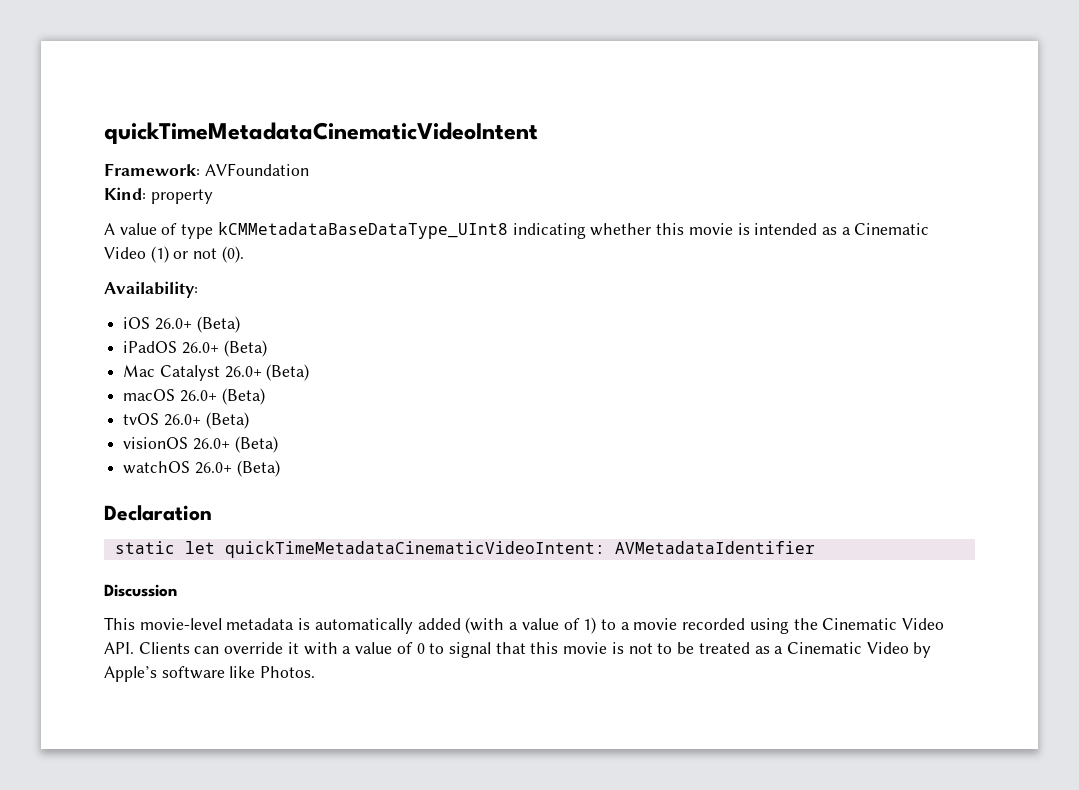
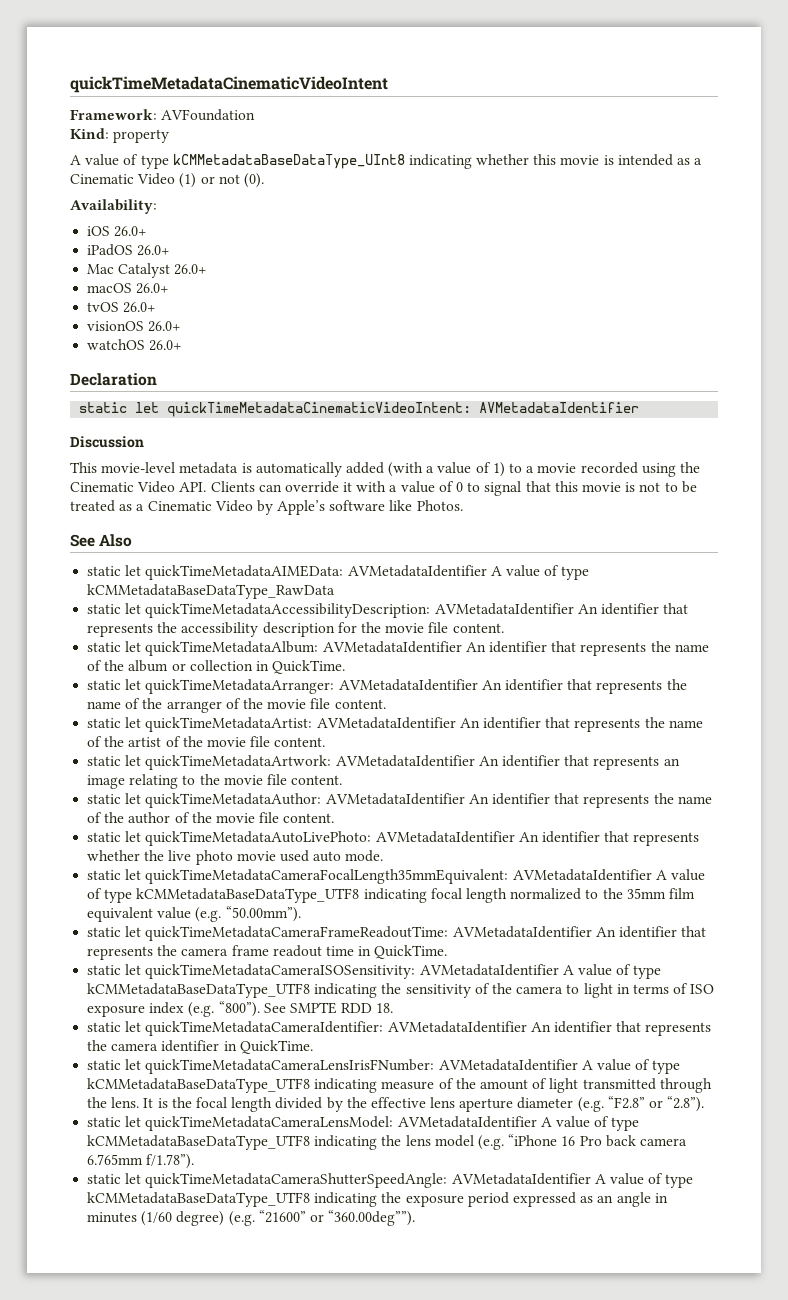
- iOS 26.0+ (Beta)
+ iOS 26.0+
- iPadOS 26.0+ (Beta)
+ iPadOS 26.0+
- Mac Catalyst 26.0+ (Beta)
+ Mac Catalyst 26.0+
- macOS 26.0+ (Beta)
+ macOS 26.0+
- tvOS 26.0+ (Beta)
+ tvOS 26.0+
- visionOS 26.0+ (Beta)
+ visionOS 26.0+
- watchOS 26.0+ (Beta)
+ watchOS 26.0+
+ See Also
+ static let quickTimeMetadataAIMEData: AVMetadataIdentifier A value of type kCMMetadataBaseDataType_RawData
+ static let quickTimeMetadataAccessibilityDescription: AVMetadataIdentifier An identifier that represents the accessibility description for the movie file content.
+ static let quickTimeMetadataAlbum: AVMetadataIdentifier An identifier that represents the name of the album or collection in QuickTime.
+ static let quickTimeMetadataArranger: AVMetadataIdentifier An identifier that represents the name of the arranger of the movie file content.
+ static let quickTimeMetadataArtist: AVMetadataIdentifier An identifier that represents the name of the artist of the movie file content.
+ static let quickTimeMetadataArtwork: AVMetadataIdentifier An identifier that represents an image relating to the movie file content.
+ static let quickTimeMetadataAuthor: AVMetadataIdentifier An identifier that represents the name of the author of the movie file content.
+ static let quickTimeMetadataAutoLivePhoto: AVMetadataIdentifier An identifier that represents whether the live photo movie used auto mode.
+ static let quickTimeMetadataCameraFocalLength35mmEquivalent: AVMetadataIdentifier A value of type kCMMetadataBaseDataType_UTF8 indicating focal length normalized to the 35mm film equivalent value (e.g. “50.00mm”).
+ static let quickTimeMetadataCameraFrameReadoutTime: AVMetadataIdentifier An identifier that represents the camera frame readout time in QuickTime.
+ static let quickTimeMetadataCameraISOSensitivity: AVMetadataIdentifier A value of type kCMMetadataBaseDataType_UTF8 indicating the sensitivity of the camera to light in terms of ISO exposure index (e.g. “800”). See SMPTE RDD 18.
+ static let quickTimeMetadataCameraIdentifier: AVMetadataIdentifier An identifier that represents the camera identifier in QuickTime.
+ static let quickTimeMetadataCameraLensIrisFNumber: AVMetadataIdentifier A value of type kCMMetadataBaseDataType_UTF8 indicating measure of the amount of light transmitted through the lens. It is the focal length divided by the effective lens aperture diameter (e.g. “F2.8” or “2.8”).
+ static let quickTimeMetadataCameraLensModel: AVMetadataIdentifier A value of type kCMMetadataBaseDataType_UTF8 indicating the lens model (e.g. “iPhone 16 Pro back camera 6.765mm f/1.78”).
+ static let quickTimeMetadataCameraShutterSpeedAngle: AVMetadataIdentifier A value of type kCMMetadataBaseDataType_UTF8 indicating the exposure period expressed as an angle in minutes (1/60 degree) (e.g. “21600” or “360.00deg””).

